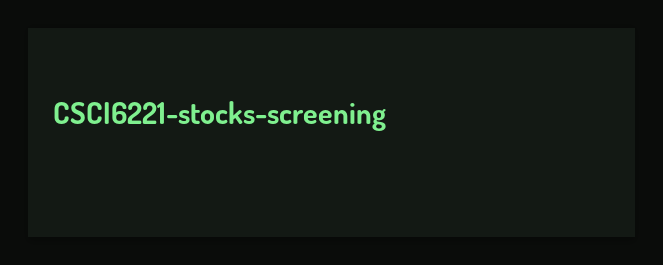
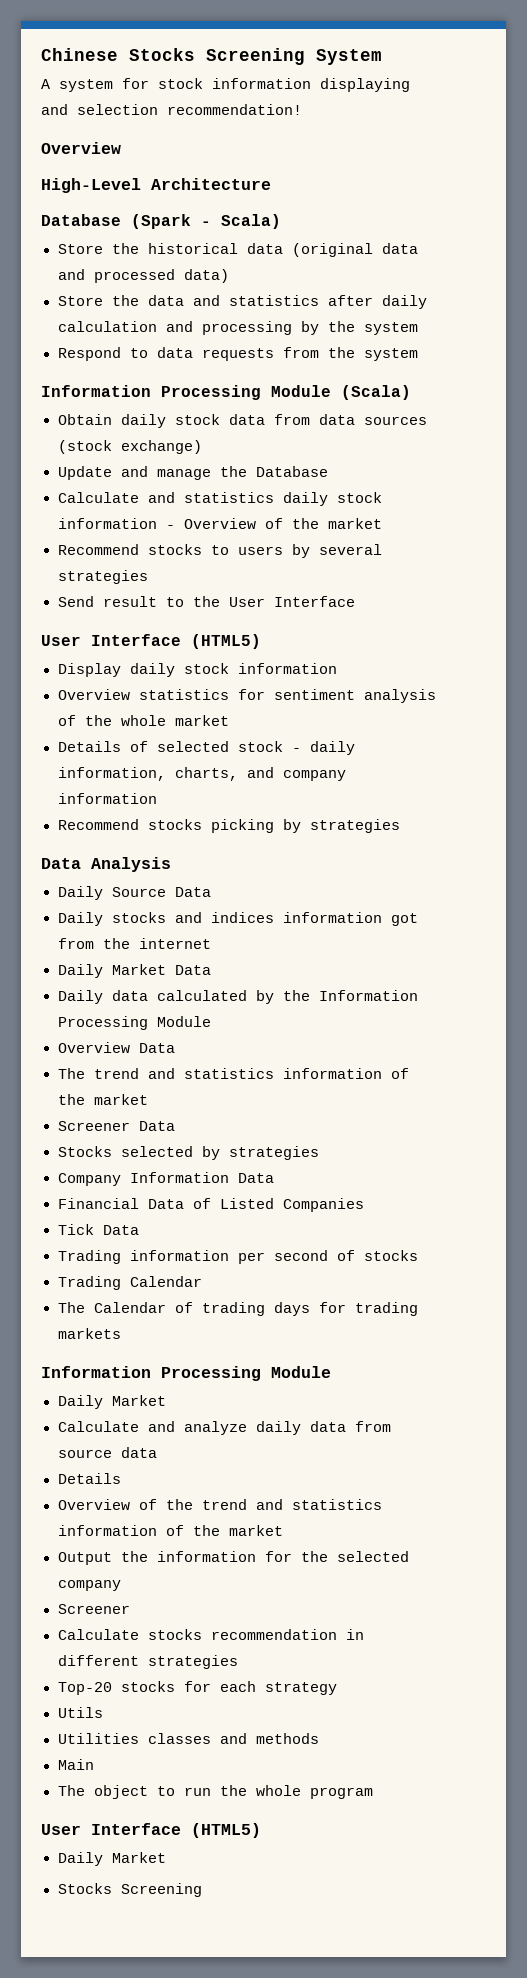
- CSCI6221-stocks-screening
+ Chinese Stocks Screening System
+ A system for stock information displaying and selection recommendation!
+ Overview
+ High-Level Architecture
+ Database (Spark - Scala)
+ Store the historical data (original data and processed data)
+ Store the data and statistics after daily calculation and processing by the system
+ Respond to data requests from the system
+ Information Processing Module (Scala)
+ Obtain daily stock data from data sources (stock exchange)
+ Update and manage the Database
+ Calculate and statistics daily stock information - Overview of the market
+ Recommend stocks to users by several strategies
+ Send result to the User Interface
+ User Interface (HTML5)
+ Display daily stock information
+ Overview statistics for sentiment analysis of the whole market
+ Details of selected stock - daily information, charts, and company information
+ Recommend stocks picking by strategies
+ Data Analysis
+ Daily Source Data
+ Daily stocks and indices information got from the internet
+ Daily Market Data
+ Daily data calculated by the Information Processing Module
+ Overview Data
+ The trend and statistics information of the market
+ Screener Data
+ Stocks selected by strategies
+ Company Information Data
+ Financial Data of Listed Companies
+ Tick Data
+ Trading information per second of stocks
+ Trading Calendar
+ The Calendar of trading days for trading markets
+ Information Processing Module
+ Daily Market
+ Calculate and analyze daily data from source data
+ Details
+ Overview of the trend and statistics information of the market
+ Output the information for the selected company
+ Screener
+ Calculate stocks recommendation in different strategies
+ Top-20 stocks for each strategy
+ Utils
+ Utilities classes and methods
+ Main
+ The object to run the whole program
+ User Interface (HTML5)
+ Daily Market
+ Stocks Screening

